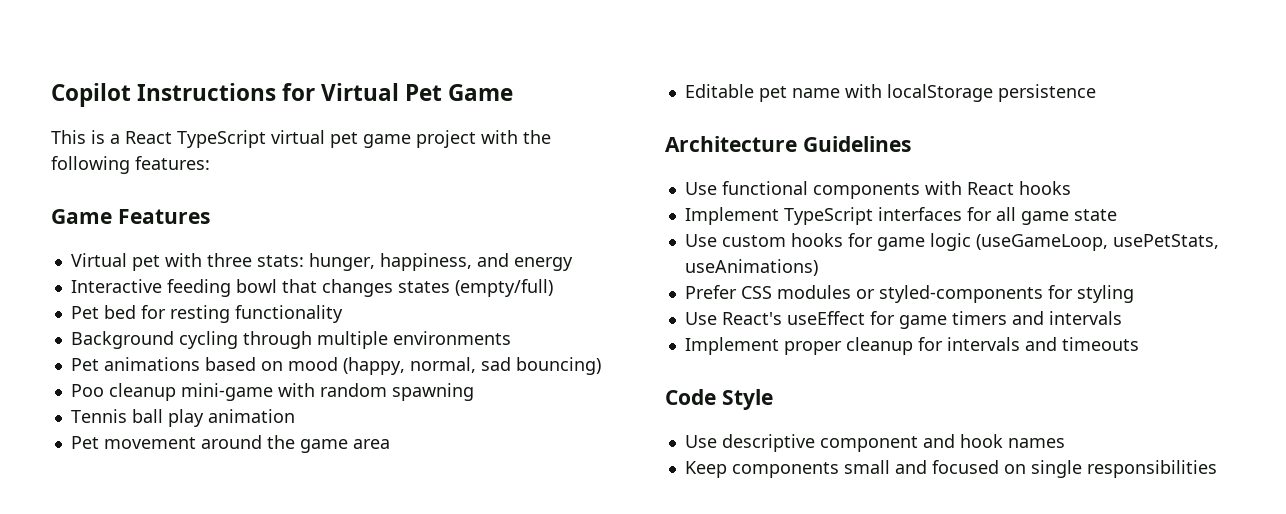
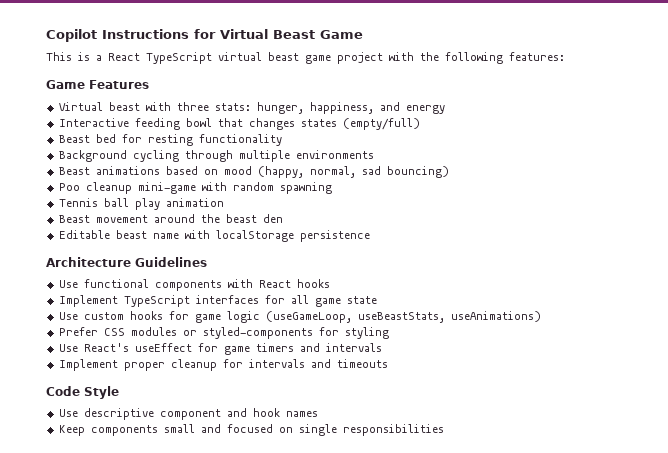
- Copilot Instructions for Virtual Pet Game
+ Copilot Instructions for Virtual Beast Game
- This is a React TypeScript virtual pet game project with the following features:
+ This is a React TypeScript virtual beast game project with the following features:
- Virtual pet with three stats: hunger, happiness, and energy
+ Virtual beast with three stats: hunger, happiness, and energy
- Pet bed for resting functionality
+ Beast bed for resting functionality
- Pet animations based on mood (happy, normal, sad bouncing)
+ Beast animations based on mood (happy, normal, sad bouncing)
- Pet movement around the game area
+ Beast movement around the beast den
- Editable pet name with localStorage persistence
+ Editable beast name with localStorage persistence
- Use custom hooks for game logic (useGameLoop, usePetStats, useAnimations)
+ Use custom hooks for game logic (useGameLoop, useBeastStats, useAnimations)

